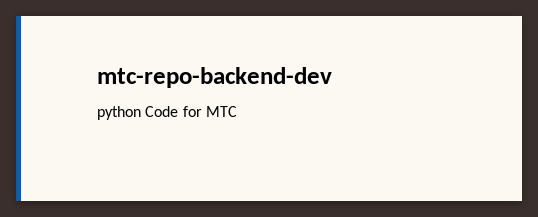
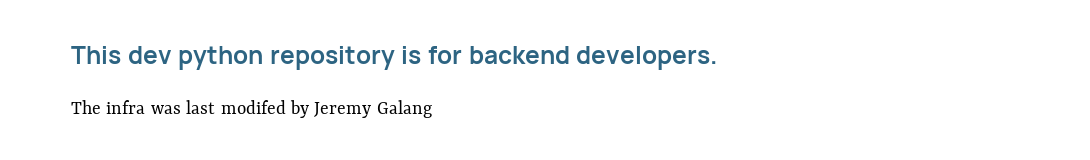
- mtc-repo-backend-dev
- python Code for MTC
+ This dev python repository is for backend developers.
+ The infra was last modifed by Jeremy Galang

